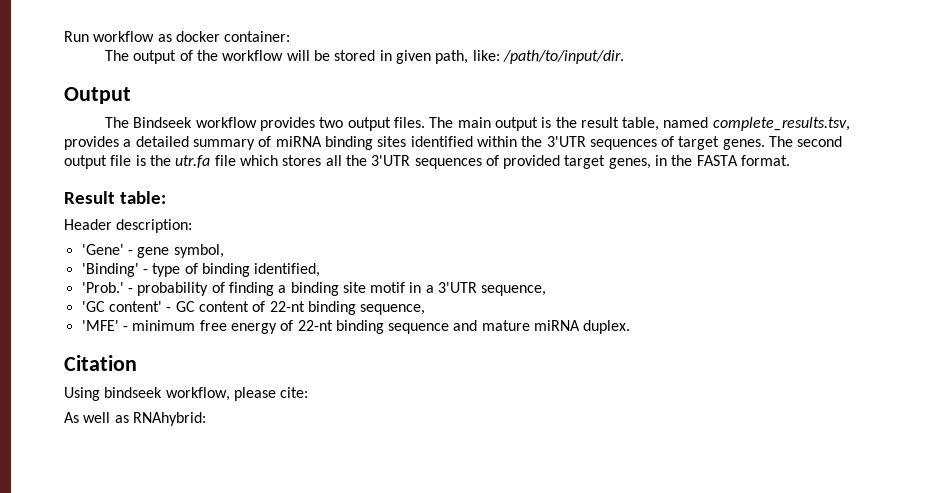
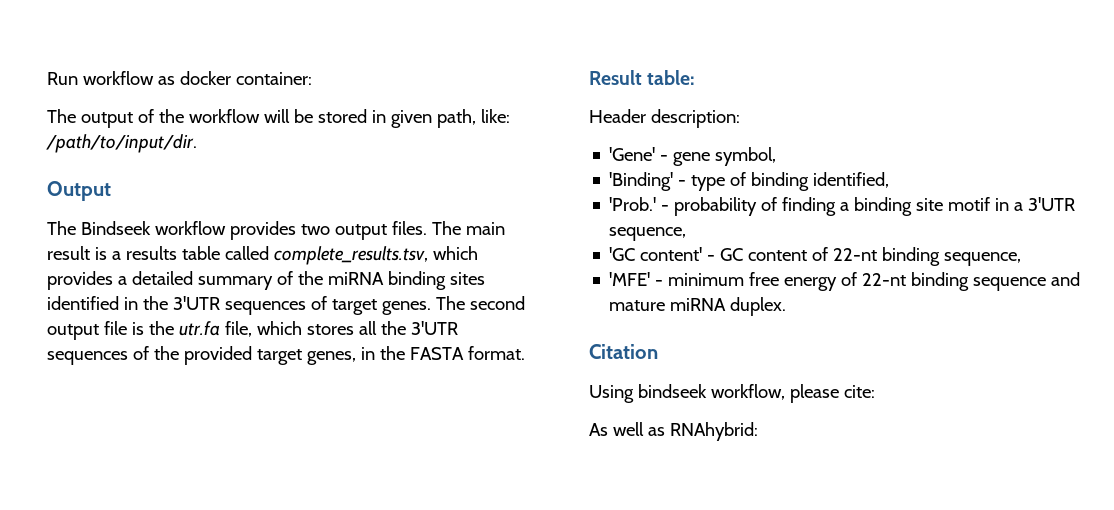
- The main output is the result table, named complete_results.tsv, provides a detailed summary of miRNA binding sites identified within the 3'UTR sequences of target genes.
+ The main result is a results table called complete_results.tsv, which provides a detailed summary of the miRNA binding sites identified in the 3'UTR sequences of target genes.
- The second output file is the utr.fa file which stores all the 3'UTR sequences of provided target genes, in the FASTA format.
+ The second output file is the utr.fa file, which stores all the 3'UTR sequences of the provided target genes, in the FASTA format.

